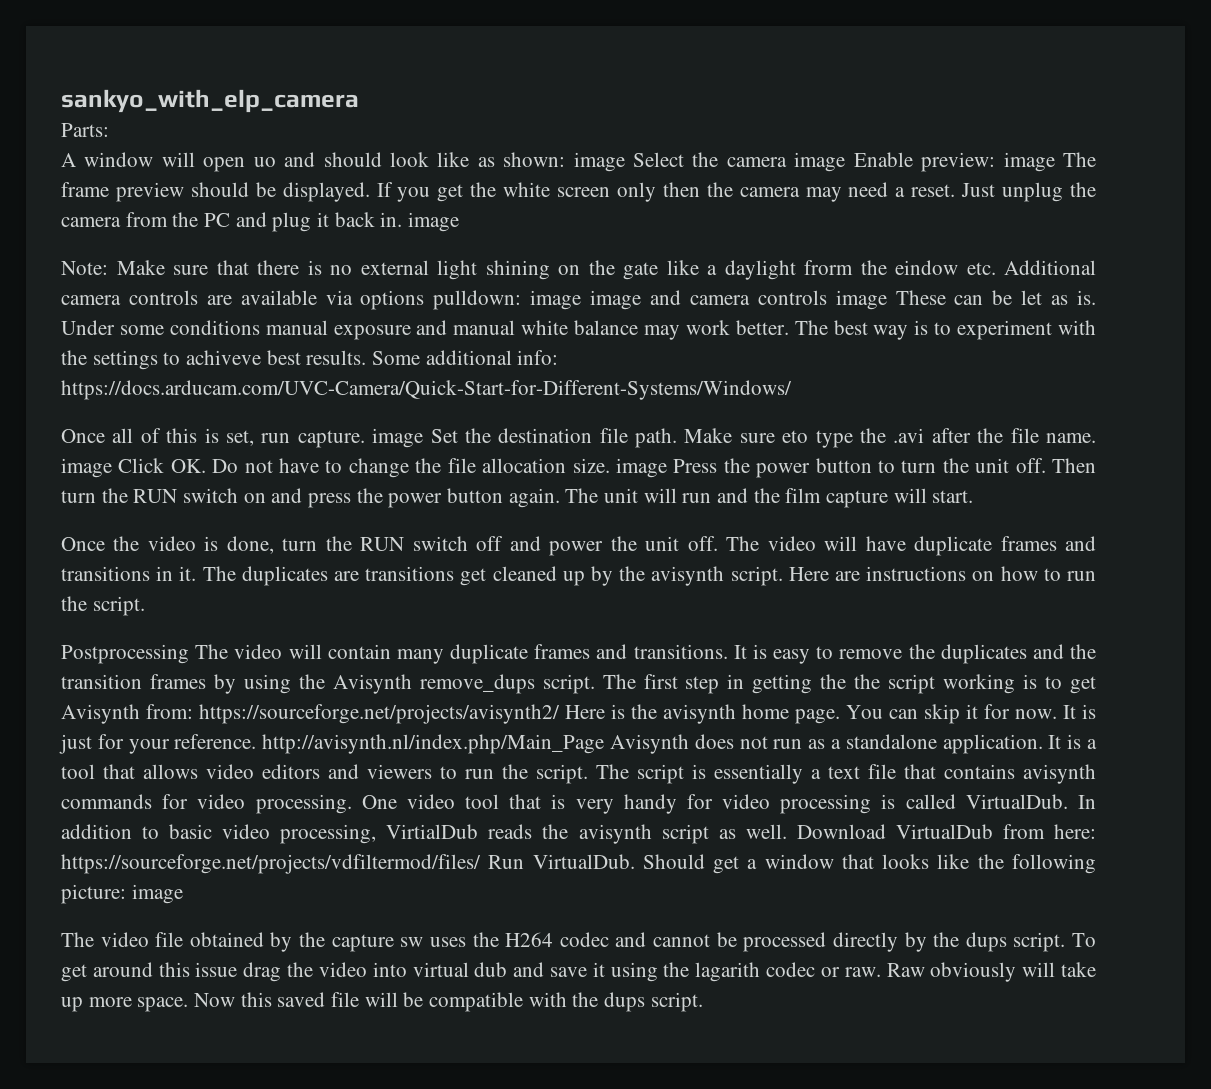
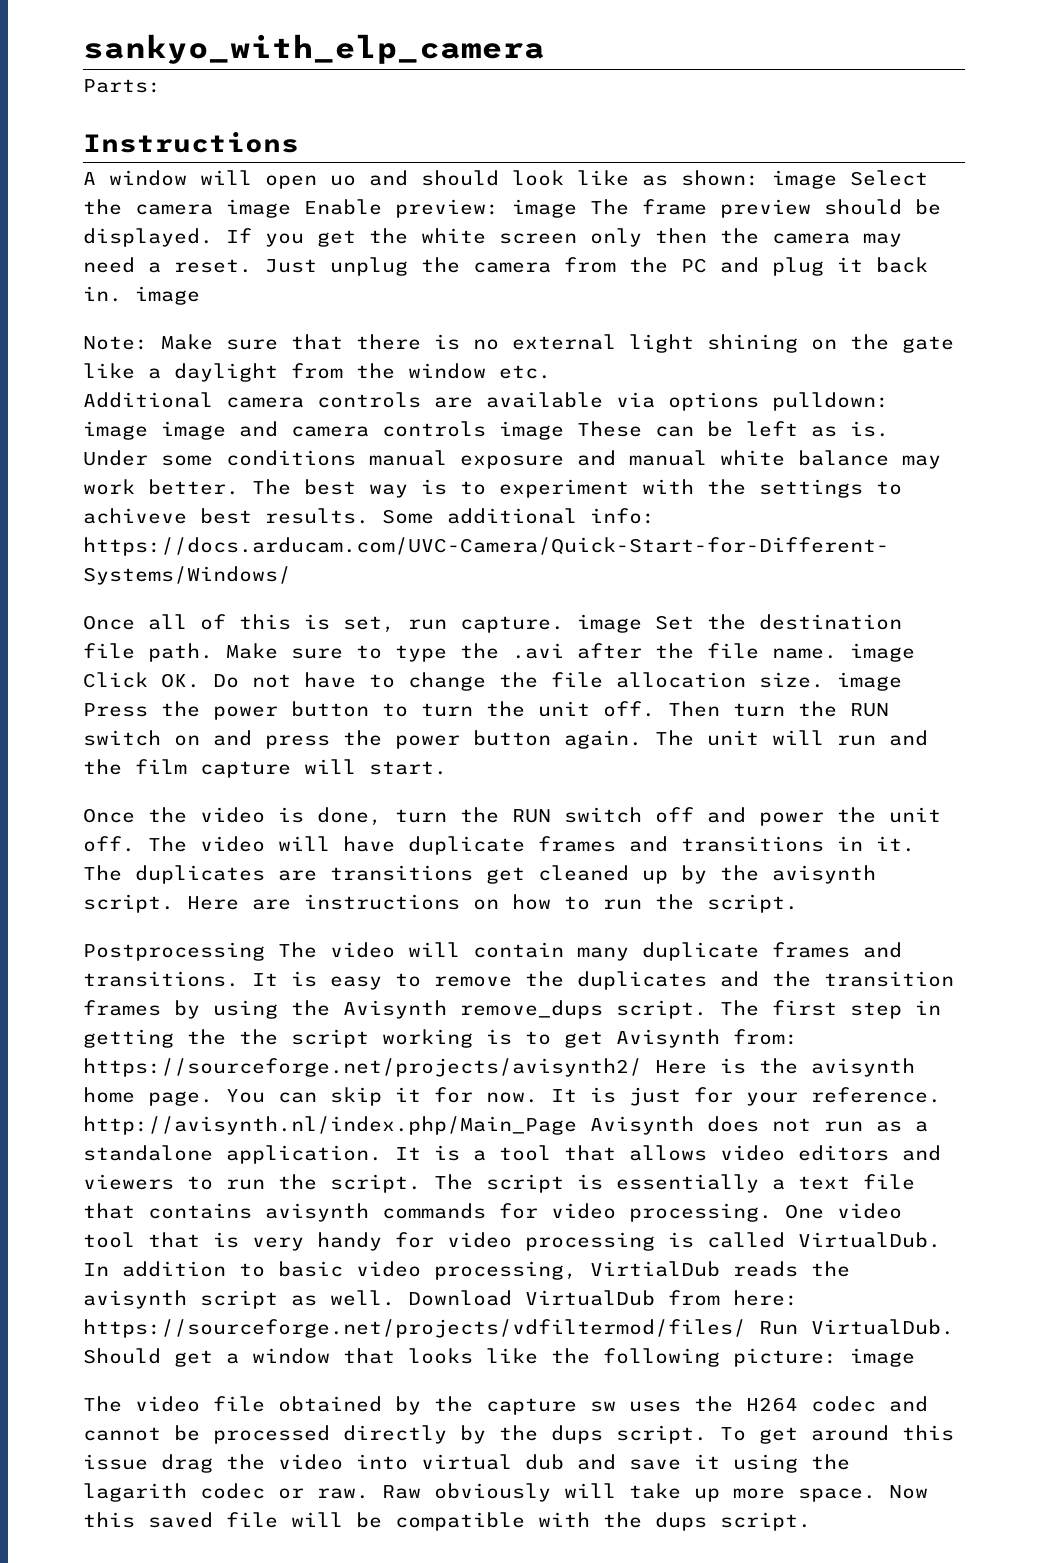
+ Instructions
- Note: Make sure that there is no external light shining on the gate like a daylight frorm the eindow etc. Additional camera controls are available via options pulldown: image image and camera controls image These can be let as is.
+ Note: Make sure that there is no external light shining on the gate like a daylight from the window etc.
+ Additional camera controls are available via options pulldown: image image and camera controls image These can be left as is.
- Make sure eto type the .avi after the file name. image Click OK. Do not have to change the file allocation size. image Press the power button to turn the unit off.
+ Make sure to type the .avi after the file name. image Click OK. Do not have to change the file allocation size. image Press the power button to turn the unit off.

